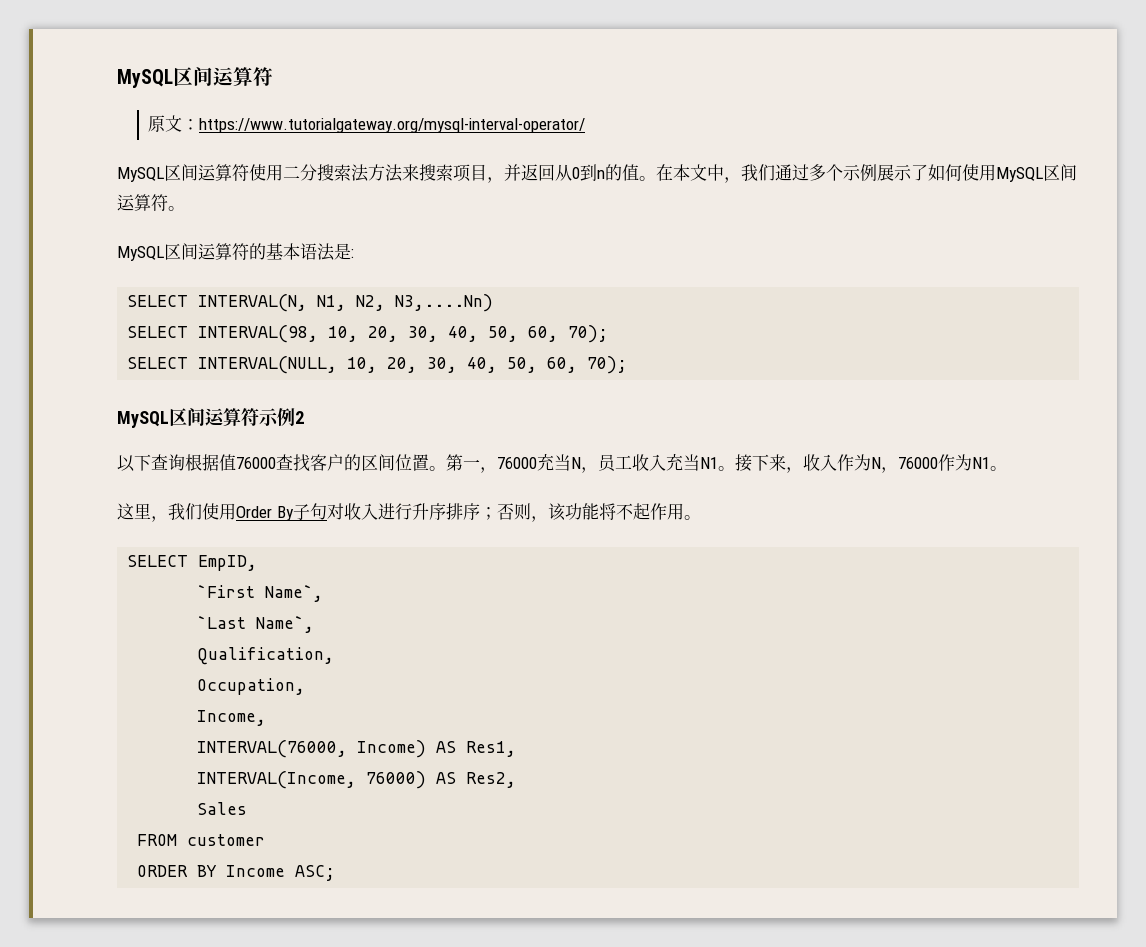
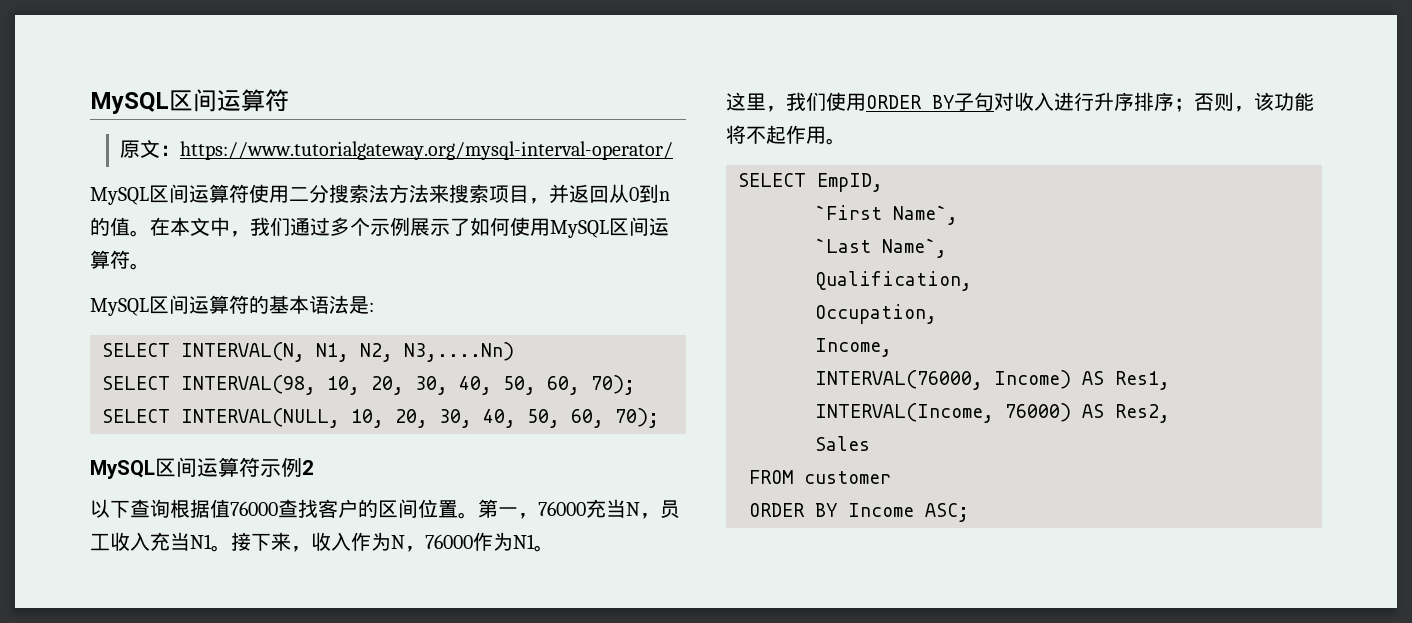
- 这里，我们使用Order By子句对收入进行升序排序；否则，该功能将不起作用。
+ 这里，我们使用ORDER BY子句对收入进行升序排序；否则，该功能将不起作用。

